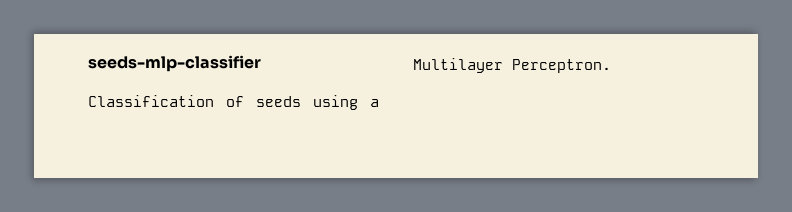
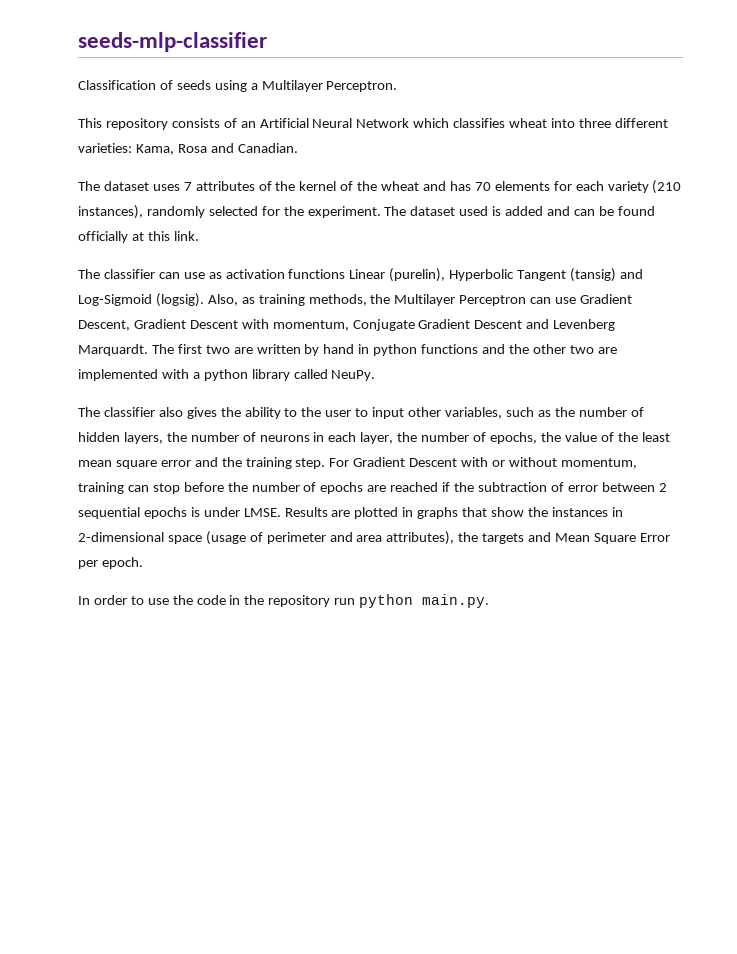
+ This repository consists of an Artificial Neural Network which classifies wheat into three different varieties: Kama, Rosa and Canadian.
+ The dataset uses 7 attributes of the kernel of the wheat and has 70 elements for each variety (210 instances), randomly selected for the experiment. The dataset used is added and can be found officially at this link.
+ The classifier can use as activation functions Linear (purelin), Hyperbolic Tangent (tansig) and Log-Sigmoid (logsig). Also, as training methods, the Multilayer Perceptron can use Gradient Descent, Gradient Descent with momentum, Conjugate Gradient Descent and Levenberg Marquardt. The first two are written by hand in python functions and the other two are implemented with a python library called NeuPy.
+ The classifier also gives the ability to the user to input other variables, such as the number of hidden layers, the number of neurons in each layer, the number of epochs, the value of the least mean square error and the training step. For Gradient Descent with or without momentum, training can stop before the number of epochs are reached if the subtraction of error between 2 sequential epochs is under LMSE. Results are plotted in graphs that show the instances in 2-dimensional space (usage of perimeter and area attributes), the targets and Mean Square Error per epoch.
+ In order to use the code in the repository run python main.py.

